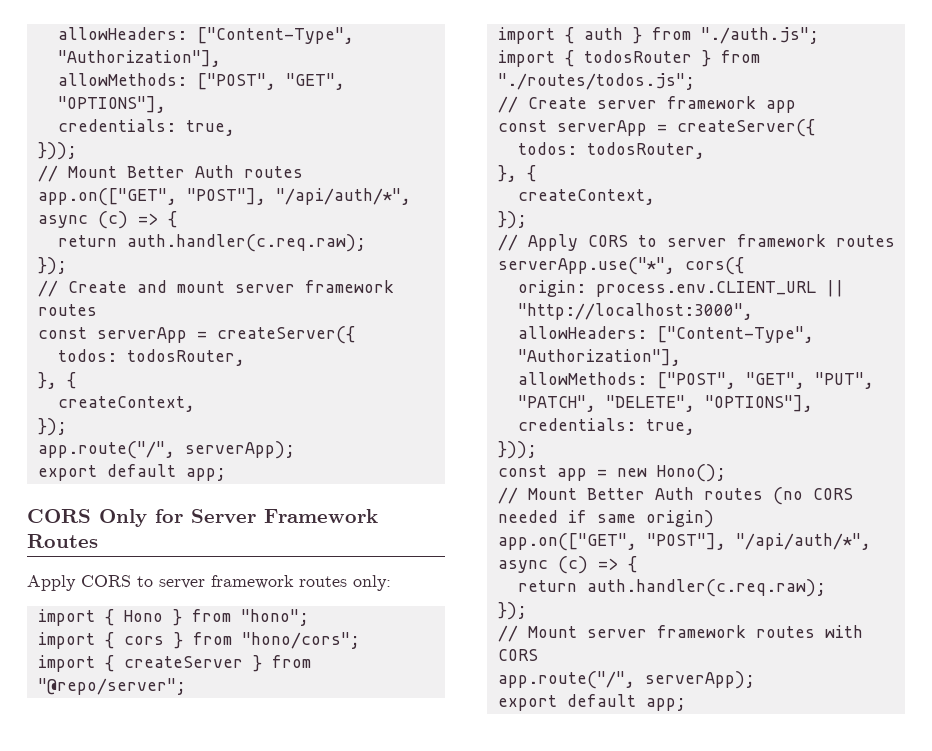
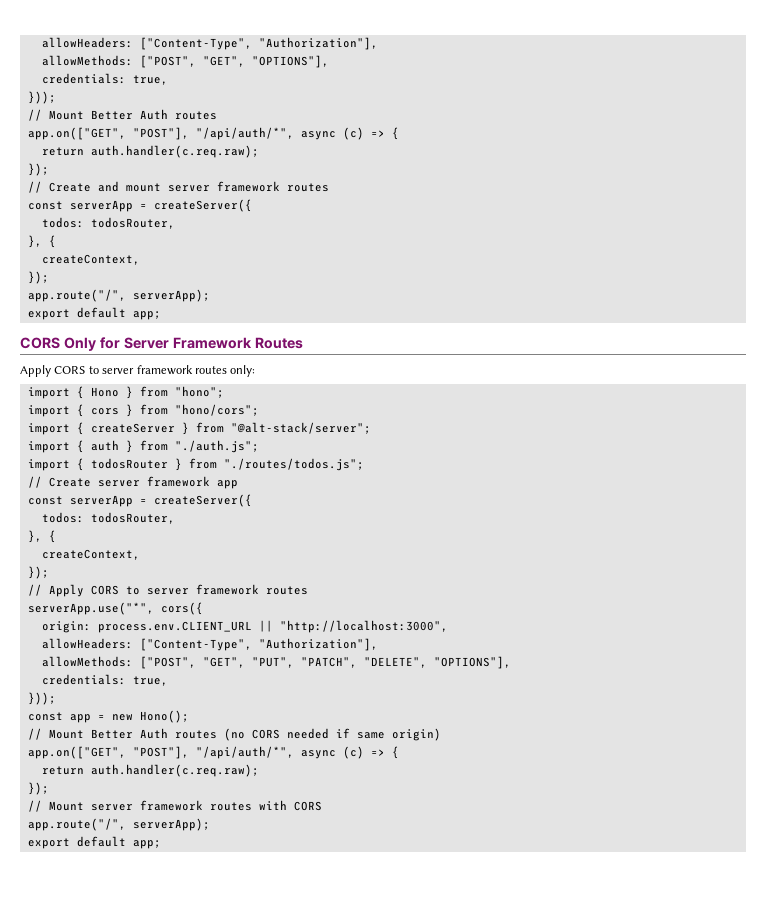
- import { createServer } from "@repo/server";
+ import { createServer } from "@alt-stack/server";

